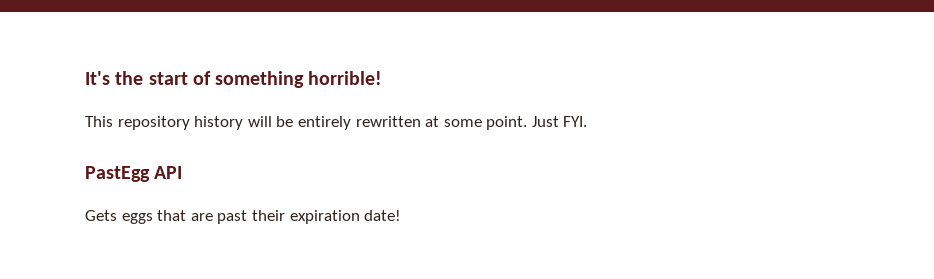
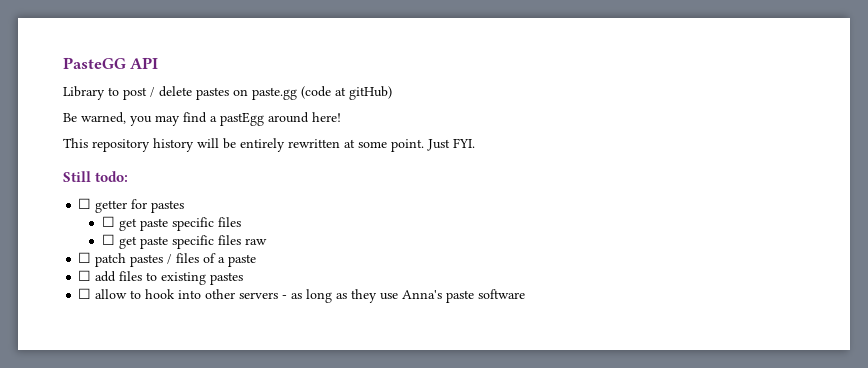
- It's the start of something horrible!
+ PasteGG API
+ Library to post / delete pastes on paste.gg (code at gitHub)
+ Be warned, you may find a pastEgg around here!
- PastEgg API
- Gets eggs that are past their expiration date!
+ Still todo:
+ ☐ getter for pastes
+ ☐ get paste specific files
+ ☐ get paste specific files raw
+ ☐ patch pastes / files of a paste
+ ☐ add files to existing pastes
+ ☐ allow to hook into other servers - as long as they use Anna's paste software

